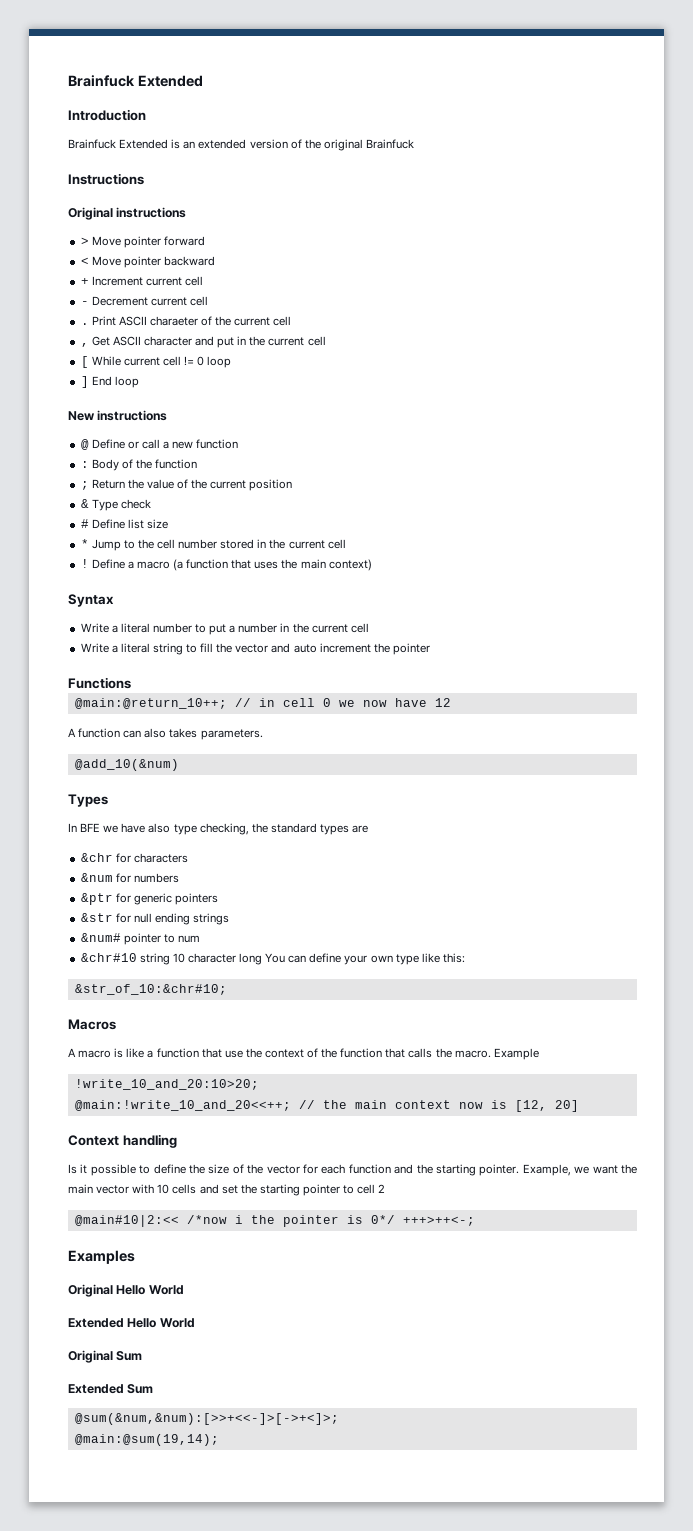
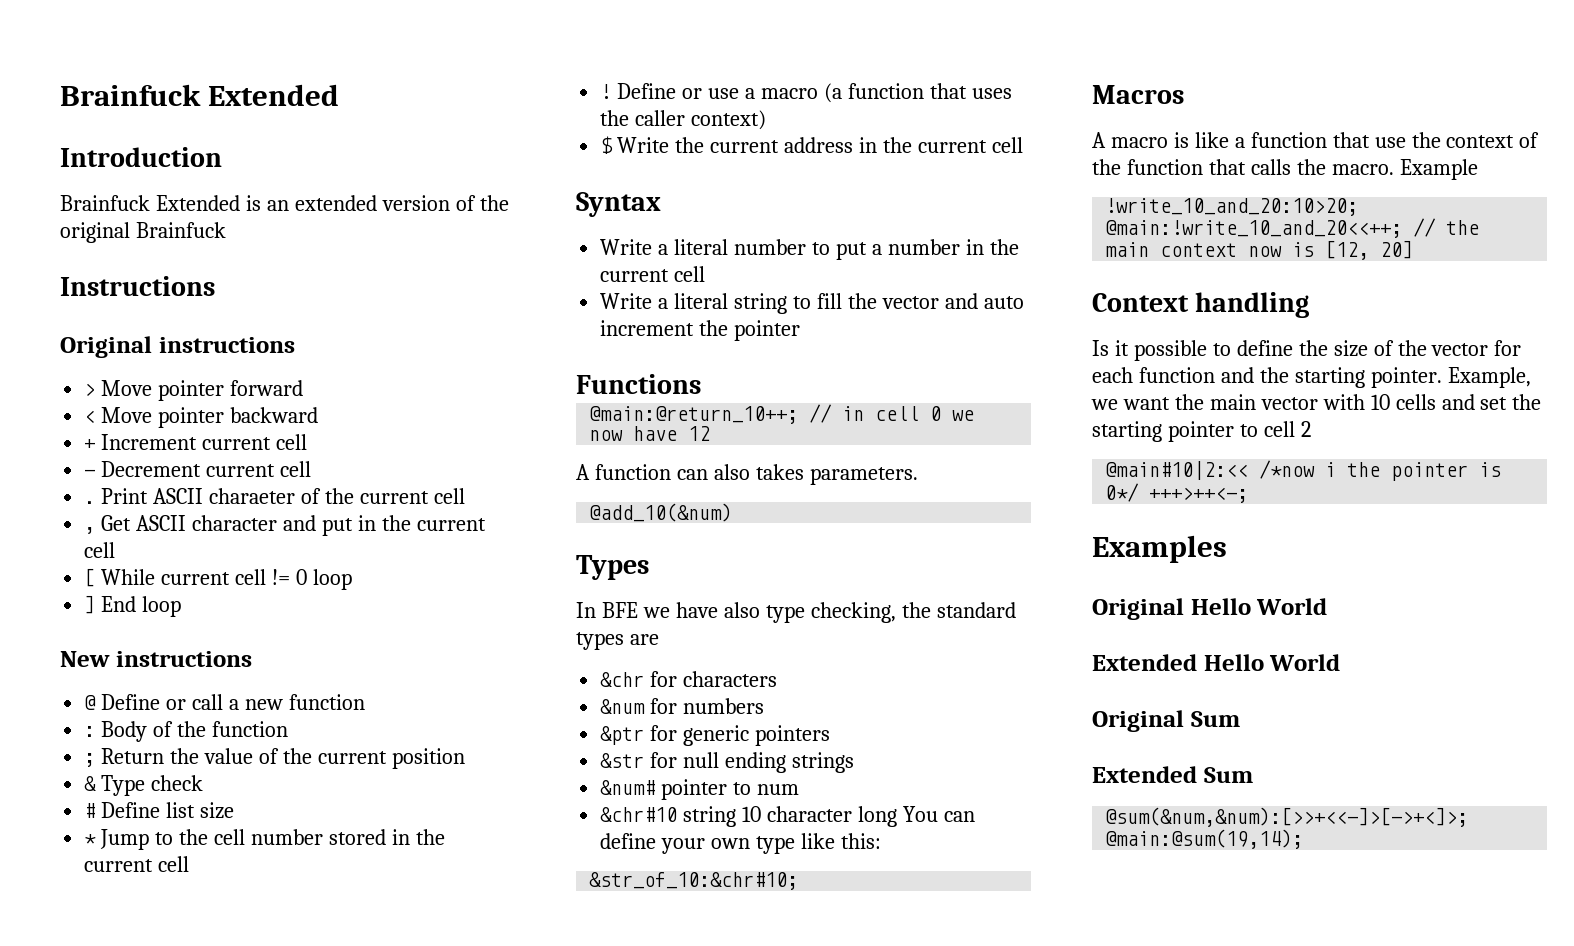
- Define a macro (a function that uses the main context)
+ Define or use a macro (a function that uses the caller context)
+ $ Write the current address in the current cell

